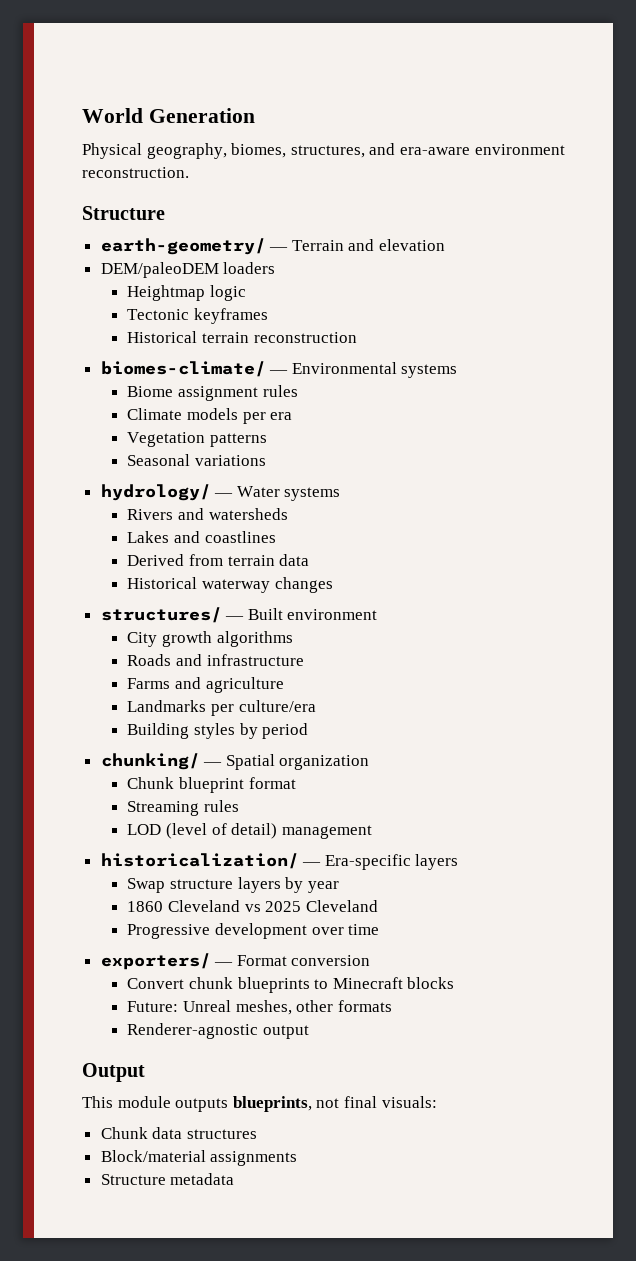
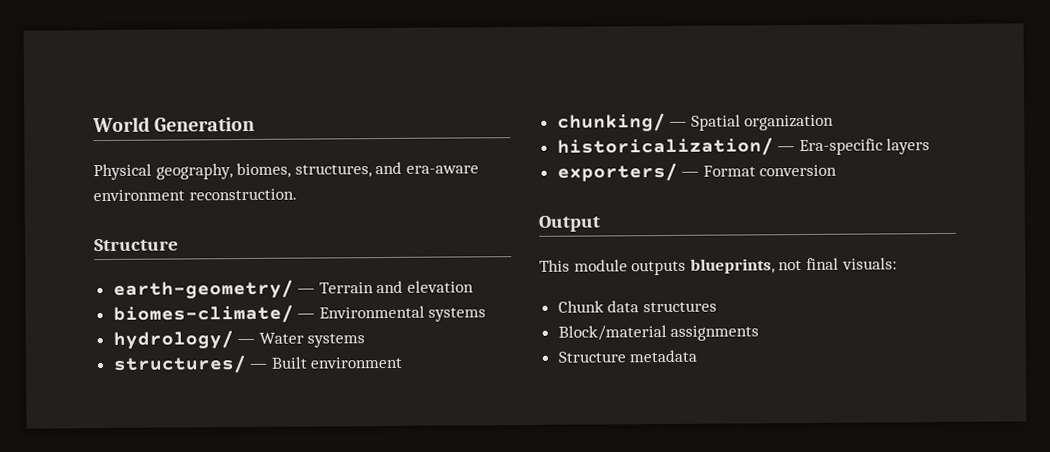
- DEM/paleoDEM loaders
- Heightmap logic
- Tectonic keyframes
- Historical terrain reconstruction
  biomes-climate/ — Environmental systems
- Biome assignment rules
- Climate models per era
- Vegetation patterns
- Seasonal variations
  hydrology/ — Water systems
- Rivers and watersheds
- Lakes and coastlines
- Derived from terrain data
- Historical waterway changes
  structures/ — Built environment
- City growth algorithms
- Roads and infrastructure
- Farms and agriculture
- Landmarks per culture/era
- Building styles by period
  chunking/ — Spatial organization
- Chunk blueprint format
- Streaming rules
- LOD (level of detail) management
  historicalization/ — Era-specific layers
- Swap structure layers by year
- 1860 Cleveland vs 2025 Cleveland
- Progressive development over time
  exporters/ — Format conversion
- Convert chunk blueprints to Minecraft blocks
- Future: Unreal meshes, other formats
- Renderer-agnostic output

